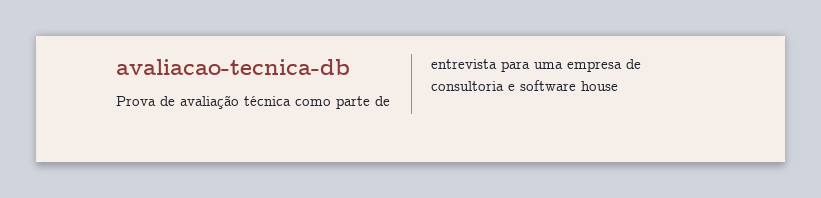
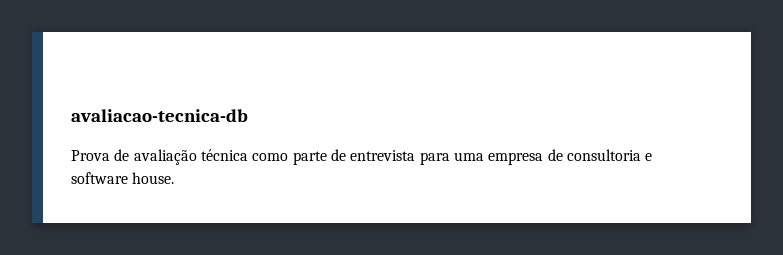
- Prova de avaliação técnica como parte de entrevista para uma empresa de consultoria e software house
+ Prova de avaliação técnica como parte de entrevista para uma empresa de consultoria e software house.

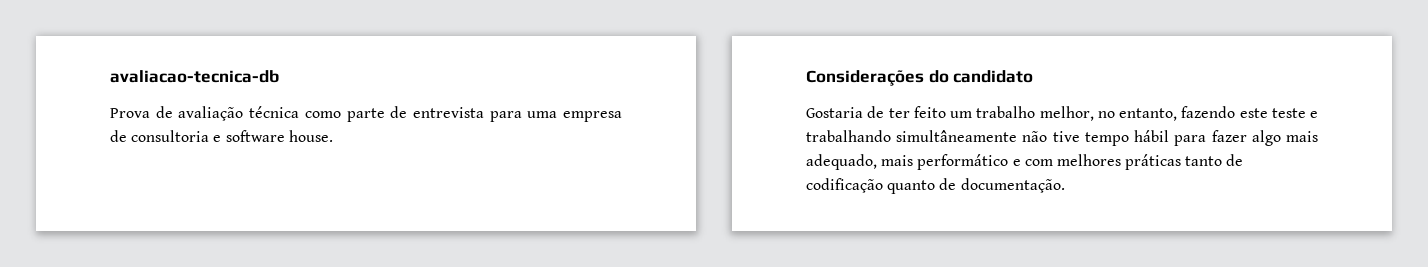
+ Considerações do candidato
+ Gostaria de ter feito um trabalho melhor, no entanto, fazendo este teste e trabalhando simultâneamente não tive tempo hábil para fazer algo mais adequado, mais performático e com melhores práticas tanto de codificação quanto de documentação.

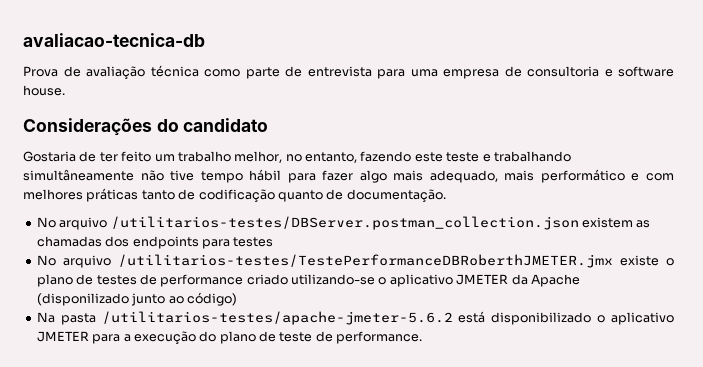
+ No arquivo /utilitarios-testes/DBServer.postman_collection.json existem as chamadas dos endpoints para testes
+ No arquivo /utilitarios-testes/TestePerformanceDBRoberthJMETER.jmx existe o plano de testes de performance criado utilizando-se o aplicativo JMETER da Apache (disponilizado junto ao código)
+ Na pasta /utilitarios-testes/apache-jmeter-5.6.2 está disponibilizado o aplicativo JMETER para a execução do plano de teste de performance.

